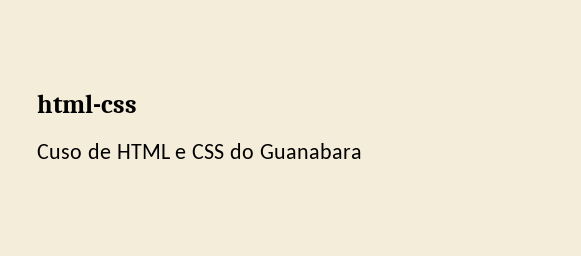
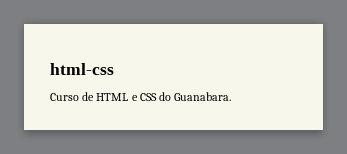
- Cuso de HTML e CSS do Guanabara
+ Curso de HTML e CSS do Guanabara.

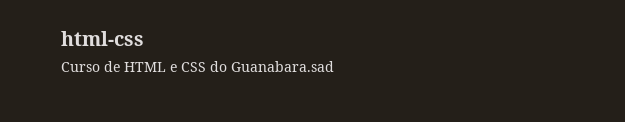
- Curso de HTML e CSS do Guanabara.
+ Curso de HTML e CSS do Guanabara.sad

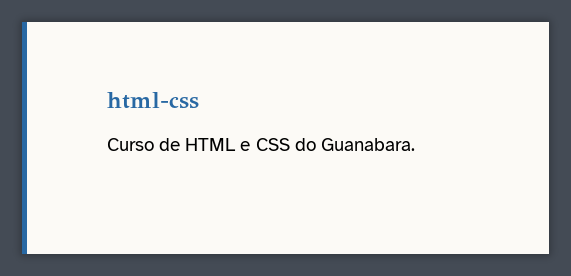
- Curso de HTML e CSS do Guanabara.sad
+ Curso de HTML e CSS do Guanabara.

